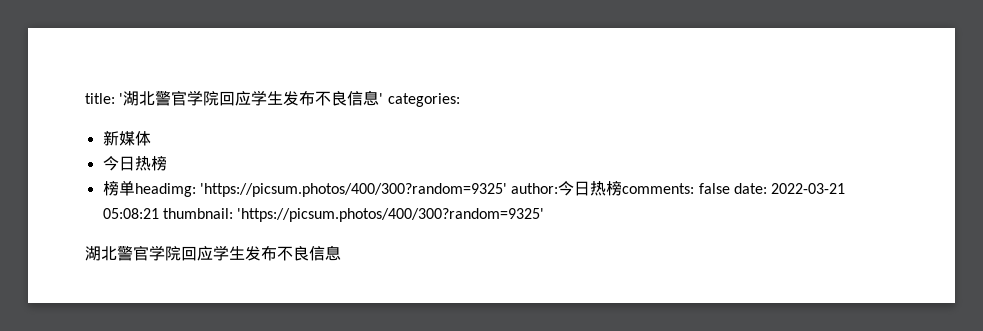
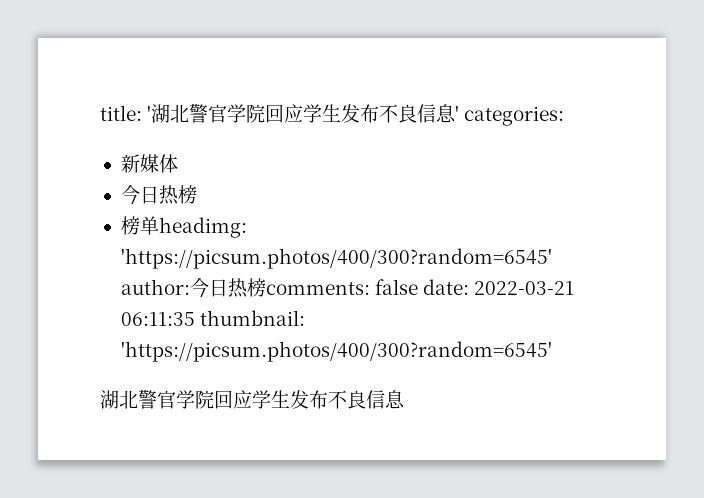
- 榜单headimg: 'https://picsum.photos/400/300?random=9325' author:今日热榜comments: false date: 2022-03-21 05:08:21 thumbnail: 'https://picsum.photos/400/300?random=9325'
+ 榜单headimg: 'https://picsum.photos/400/300?random=6545' author:今日热榜comments: false date: 2022-03-21 06:11:35 thumbnail: 'https://picsum.photos/400/300?random=6545'

